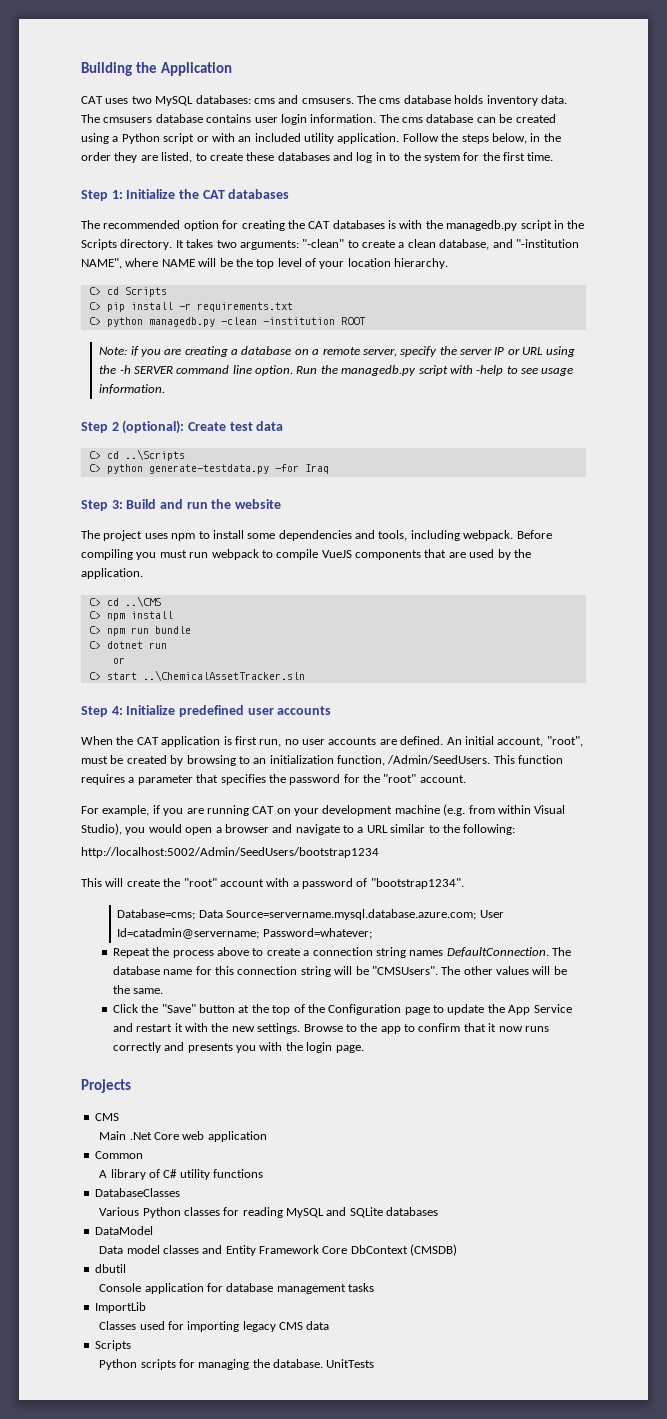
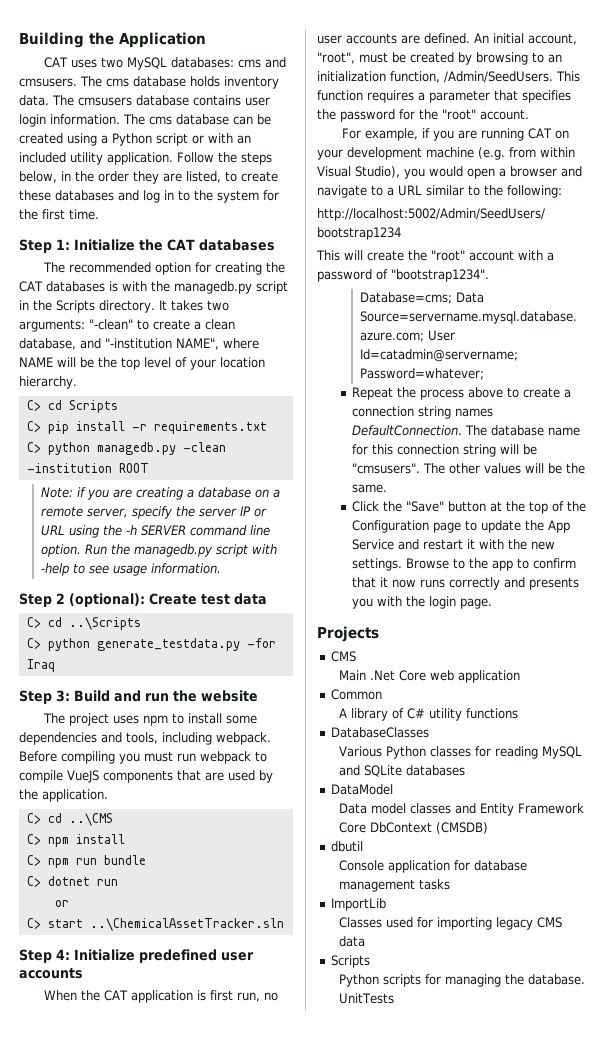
- C> python generate-testdata.py -for Iraq
+ C> python generate_testdata.py -for Iraq
- The database name for this connection string will be "CMSUsers".
+ The database name for this connection string will be "cmsusers".

